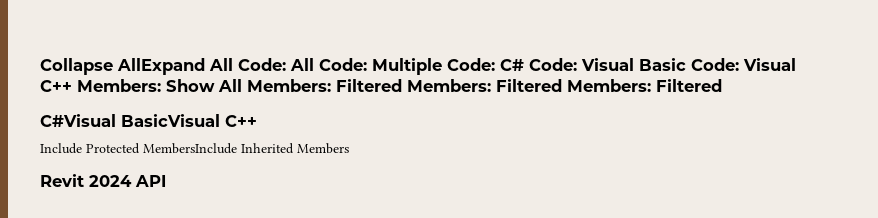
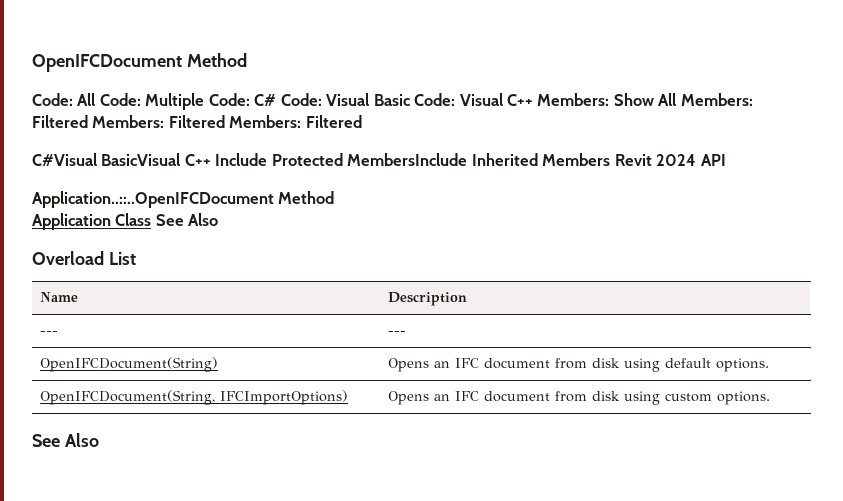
- Collapse AllExpand All Code: All Code: Multiple Code: C# Code: Visual Basic Code: Visual C++ Members: Show All Members: Filtered Members: Filtered Members: Filtered
+ OpenIFCDocument Method
+ Code: All Code: Multiple Code: C# Code: Visual Basic Code: Visual C++ Members: Show All Members: Filtered Members: Filtered Members: Filtered
- C#Visual BasicVisual C++
- Include Protected MembersInclude Inherited Members
- Revit 2024 API
+ C#Visual BasicVisual C++ Include Protected MembersInclude Inherited Members Revit 2024 API
+ Application..::..OpenIFCDocument Method
+ Application Class See Also
+ Overload List
+ Name | Description
+ --- | ---
+ OpenIFCDocument(String) | Opens an IFC document from disk using default options.
+ OpenIFCDocument(String, IFCImportOptions) | Opens an IFC document from disk using custom options.
+ See Also

